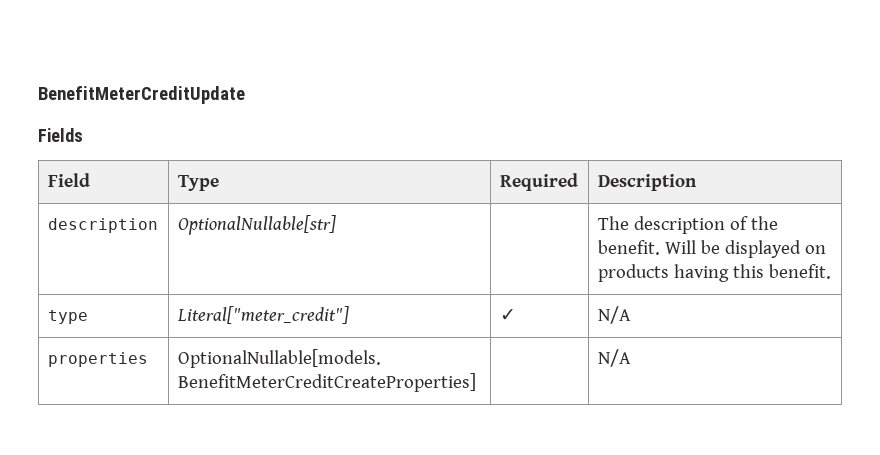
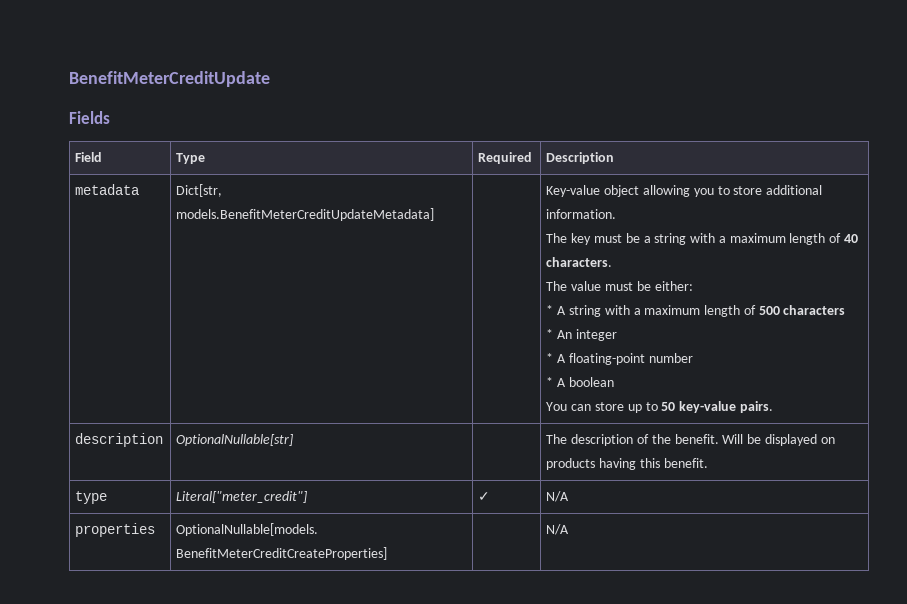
+ metadata | Dict[str, models.BenefitMeterCreditUpdateMetadata] | | Key-value object allowing you to store additional information.
+ The key must be a string with a maximum length of 40 characters.
+ The value must be either:
+ * A string with a maximum length of 500 characters
+ * An integer
+ * A floating-point number
+ * A boolean
+ You can store up to 50 key-value pairs.

